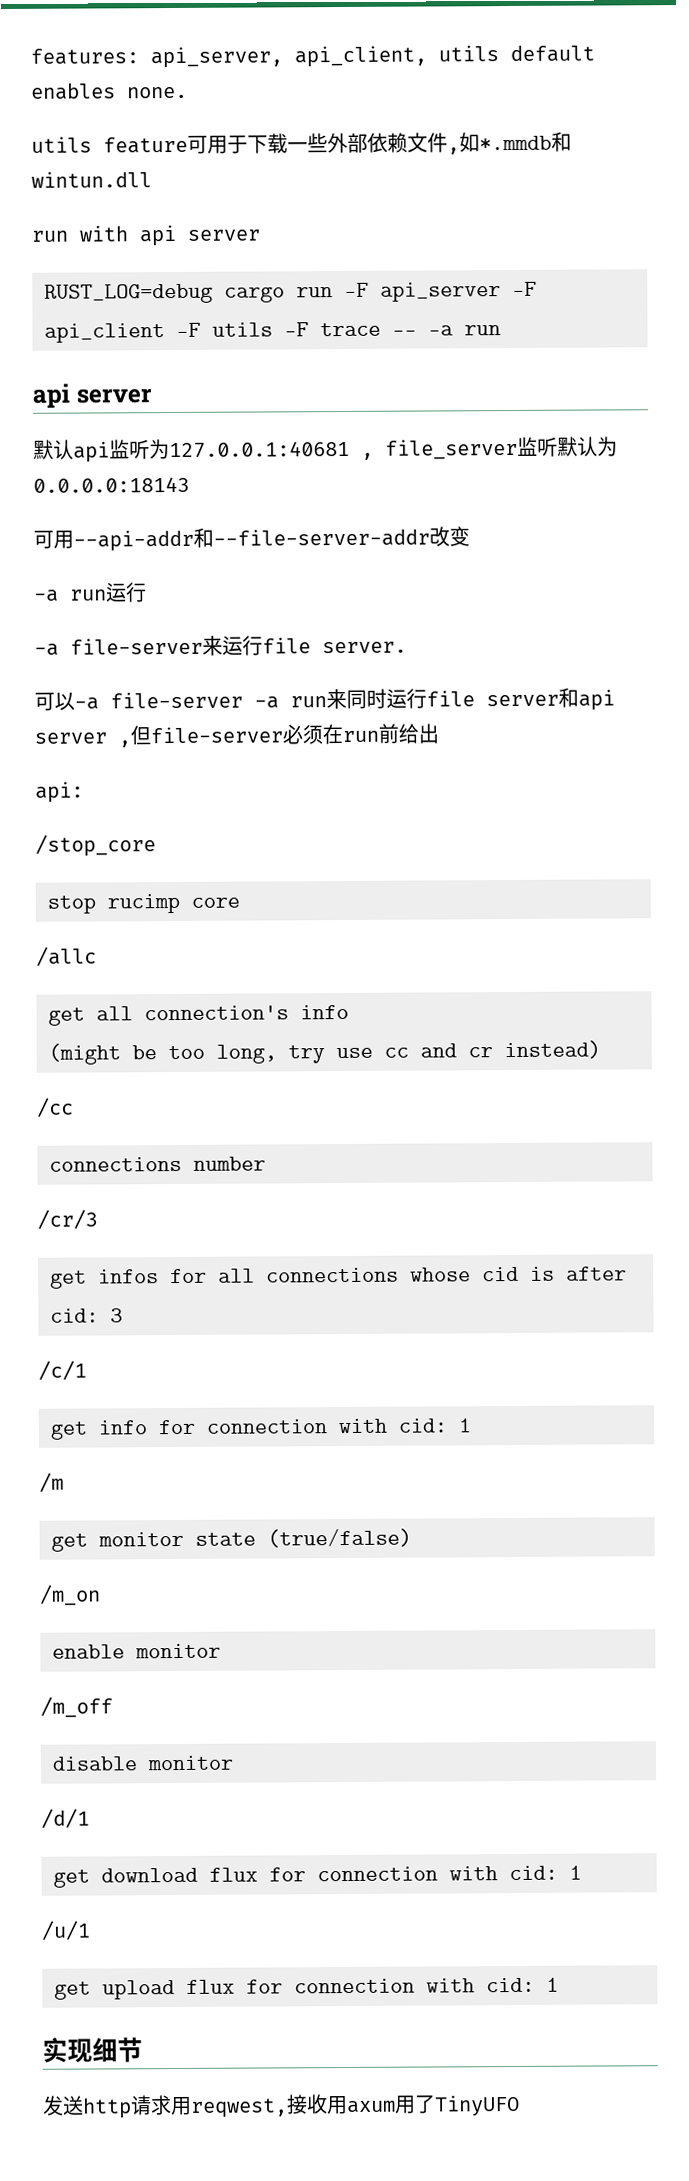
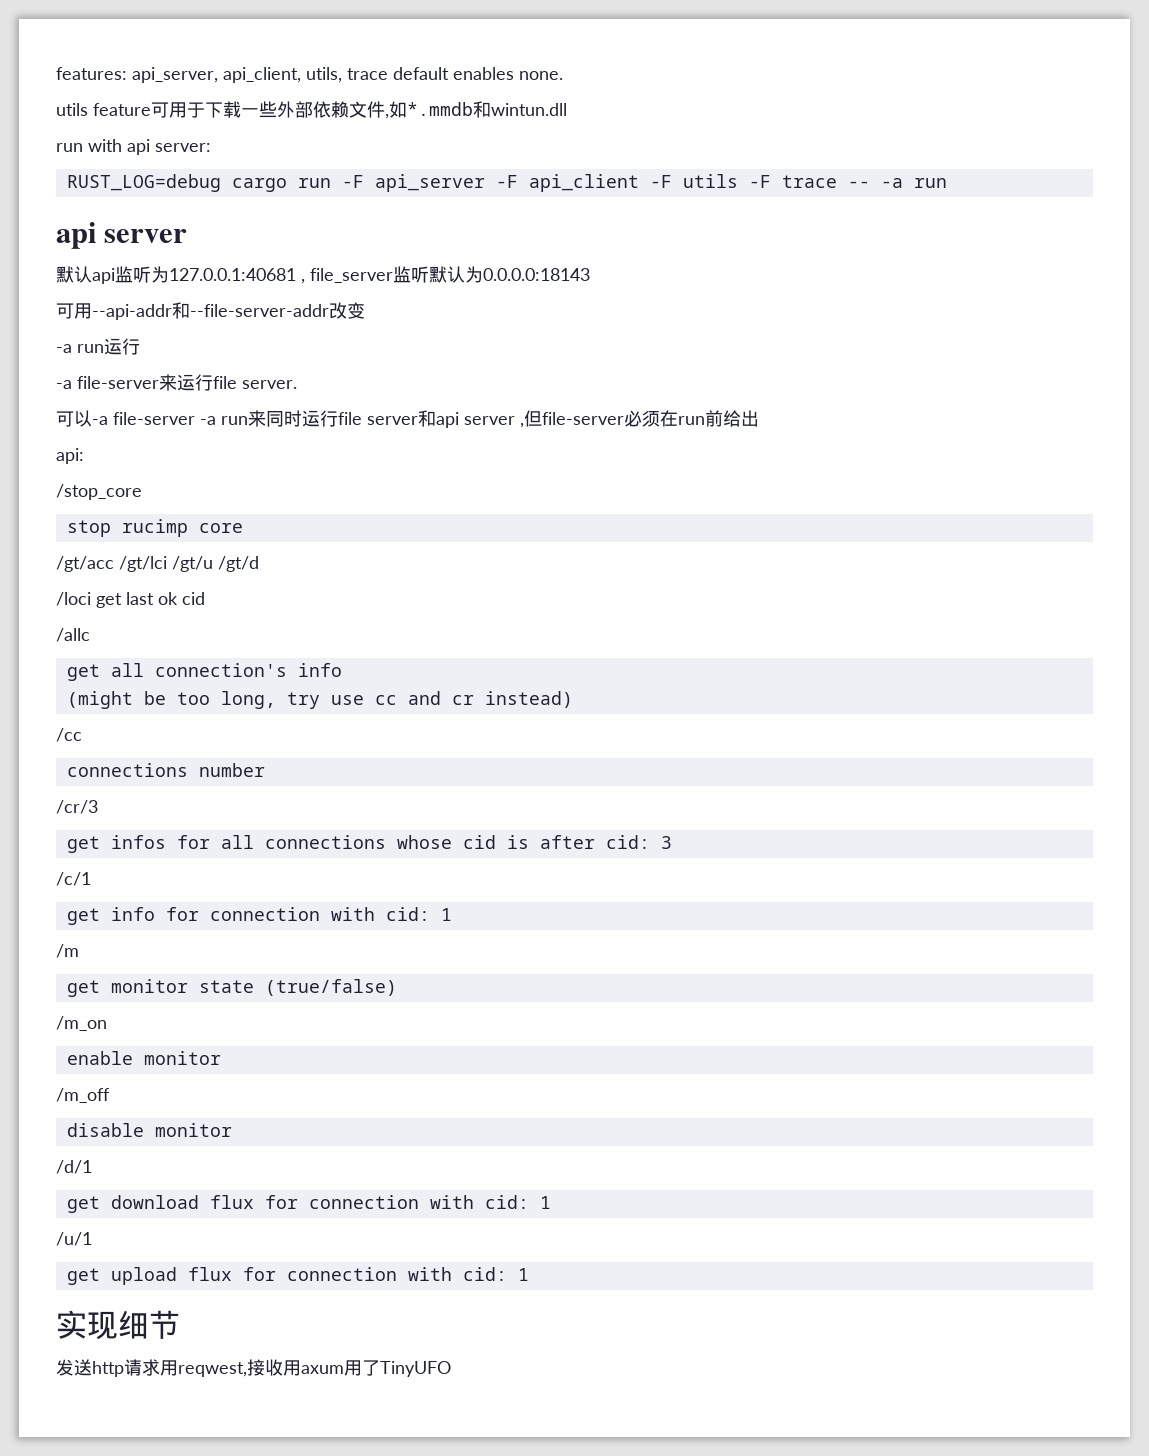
- features: api_server, api_client, utils default enables none.
+ features: api_server, api_client, utils, trace default enables none.
- run with api server
+ run with api server:
+ /gt/acc /gt/lci /gt/u /gt/d
+ /loci get last ok cid

